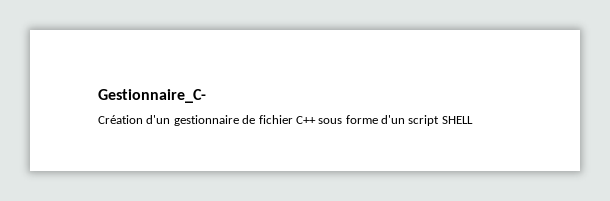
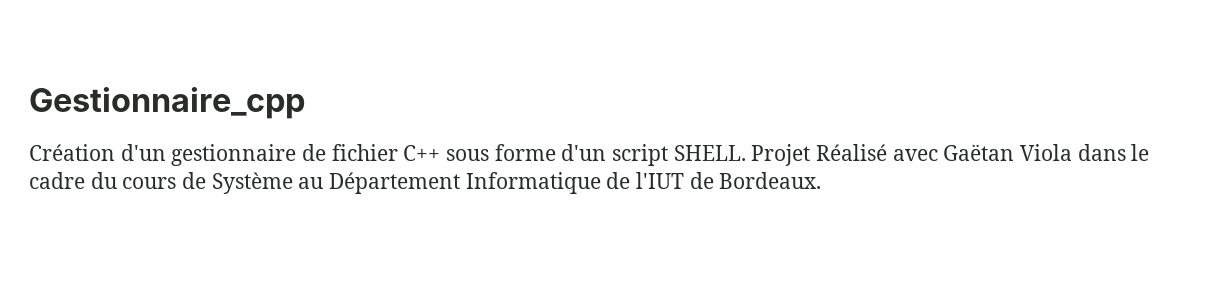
- Gestionnaire_C-
+ Gestionnaire_cpp
- Création d'un gestionnaire de fichier C++ sous forme d'un script SHELL
+ Création d'un gestionnaire de fichier C++ sous forme d'un script SHELL. Projet Réalisé avec Gaëtan Viola dans le cadre du cours de Système au Département Informatique de l'IUT de Bordeaux.

